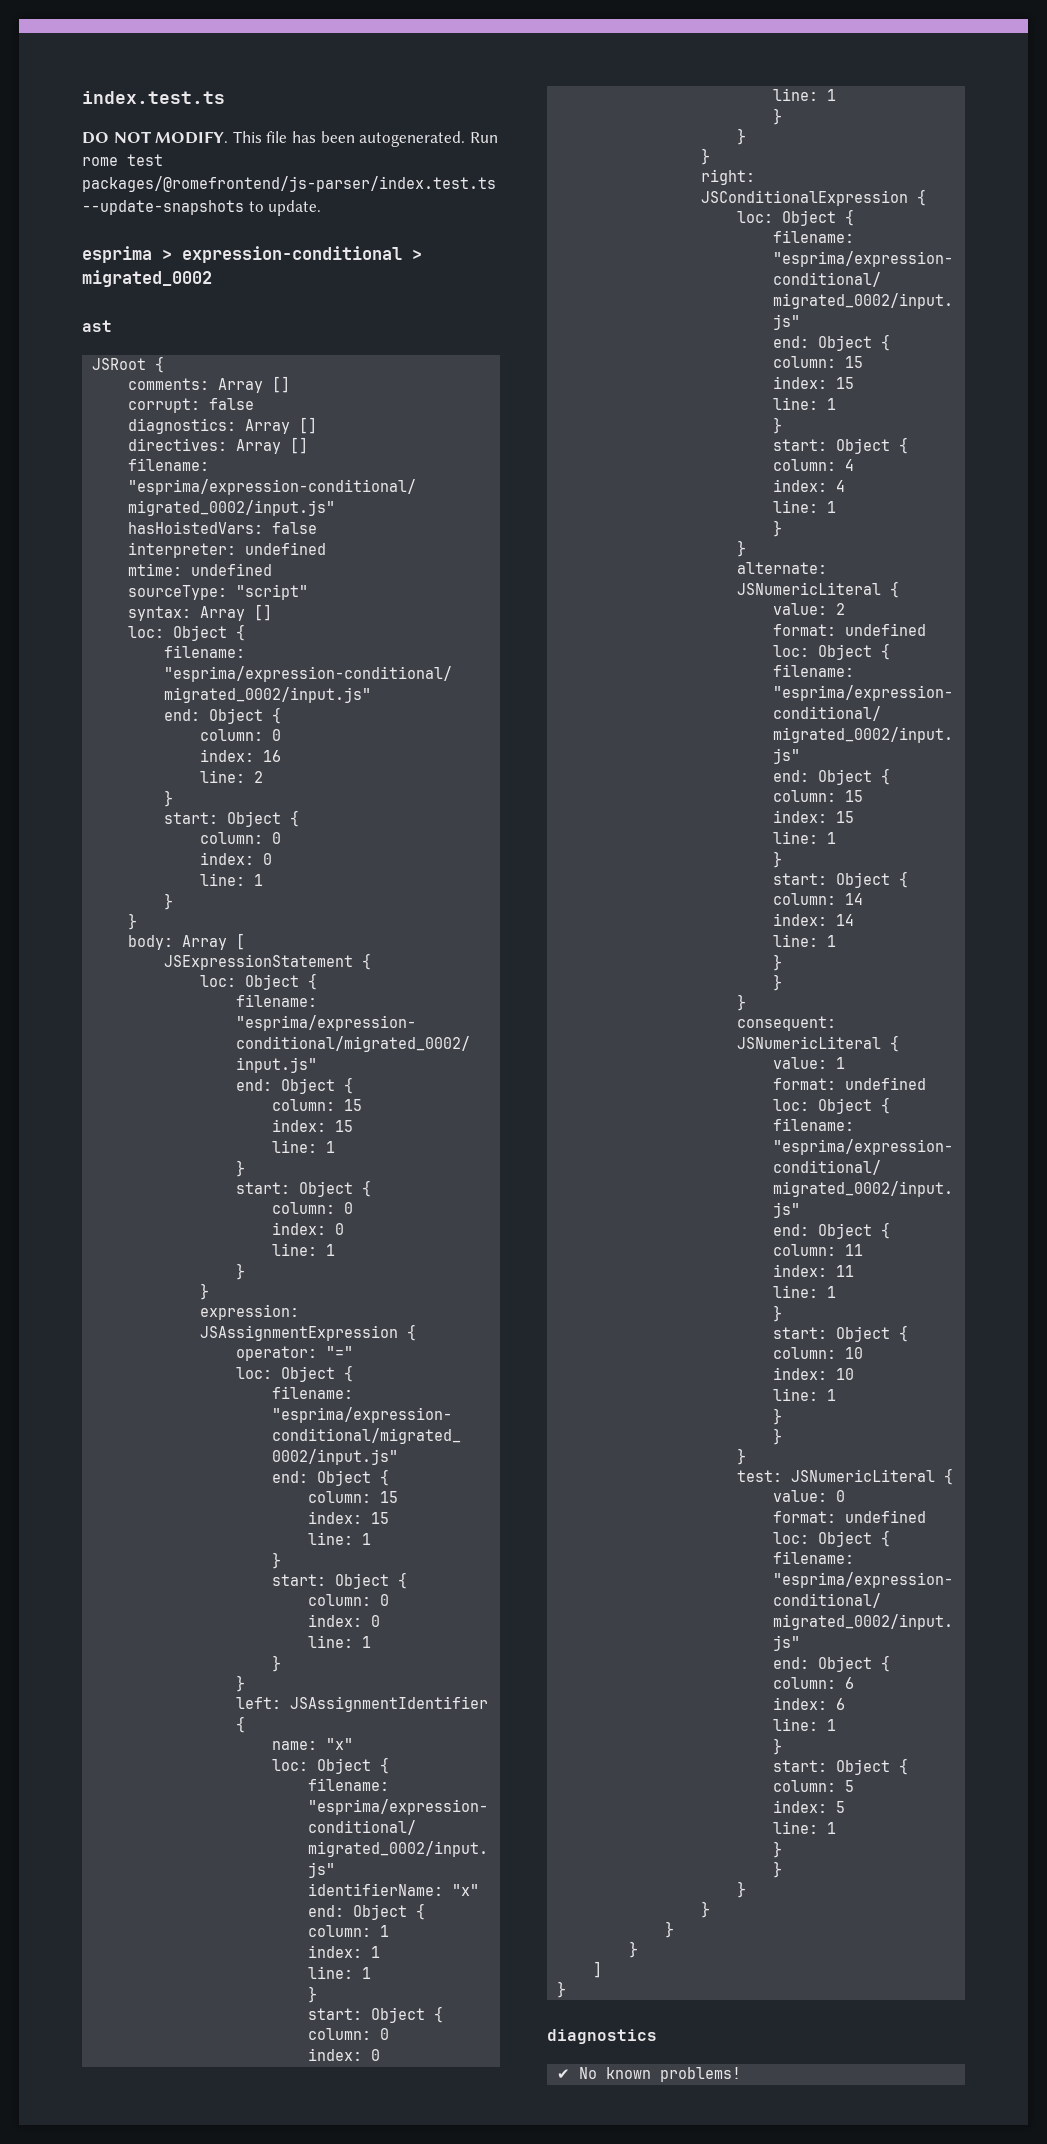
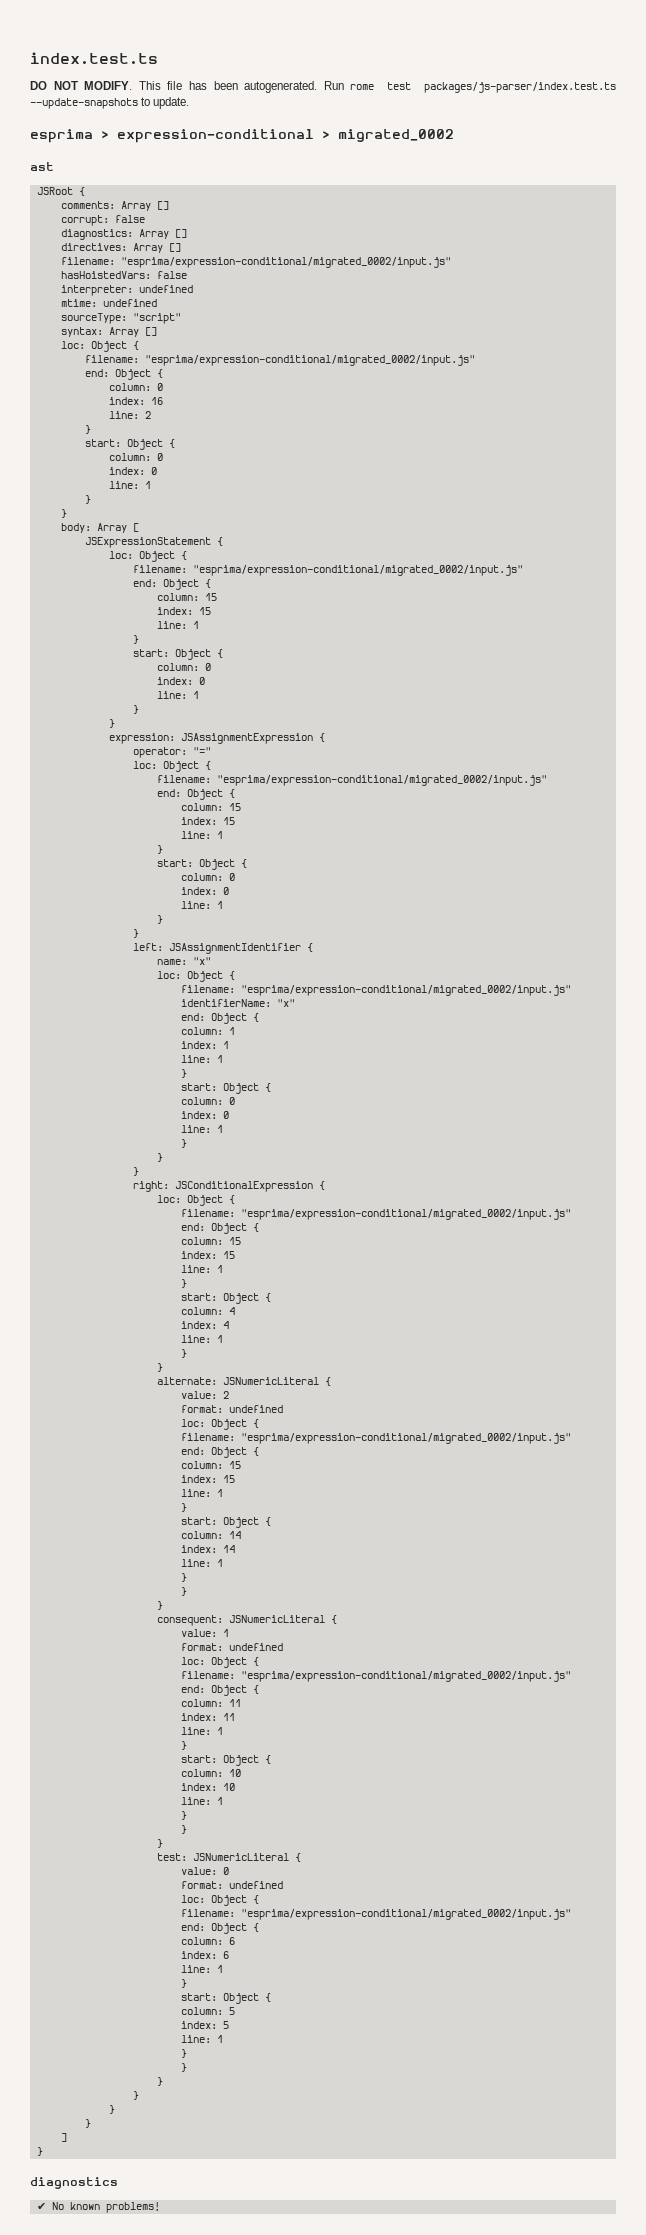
- Run rome test packages/@romefrontend/js-parser/index.test.ts --update-snapshots to update.
+ Run rome test packages/js-parser/index.test.ts --update-snapshots to update.

